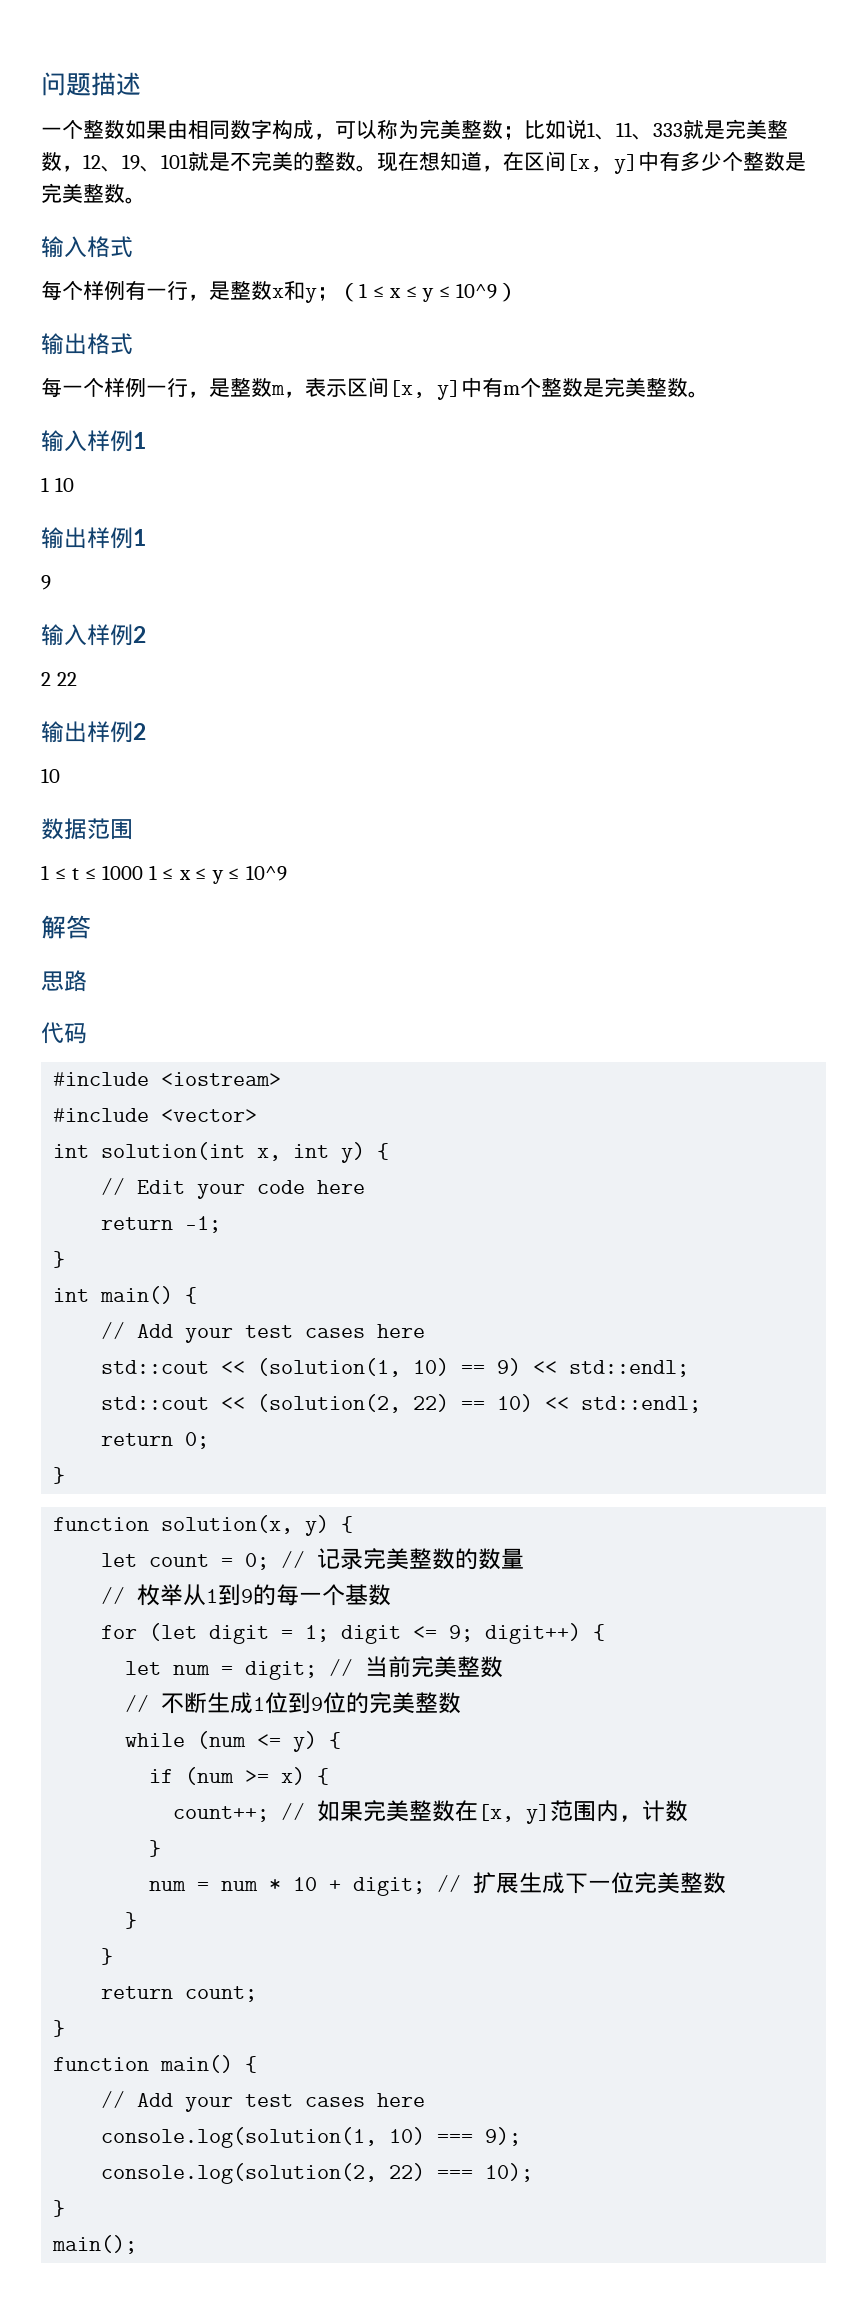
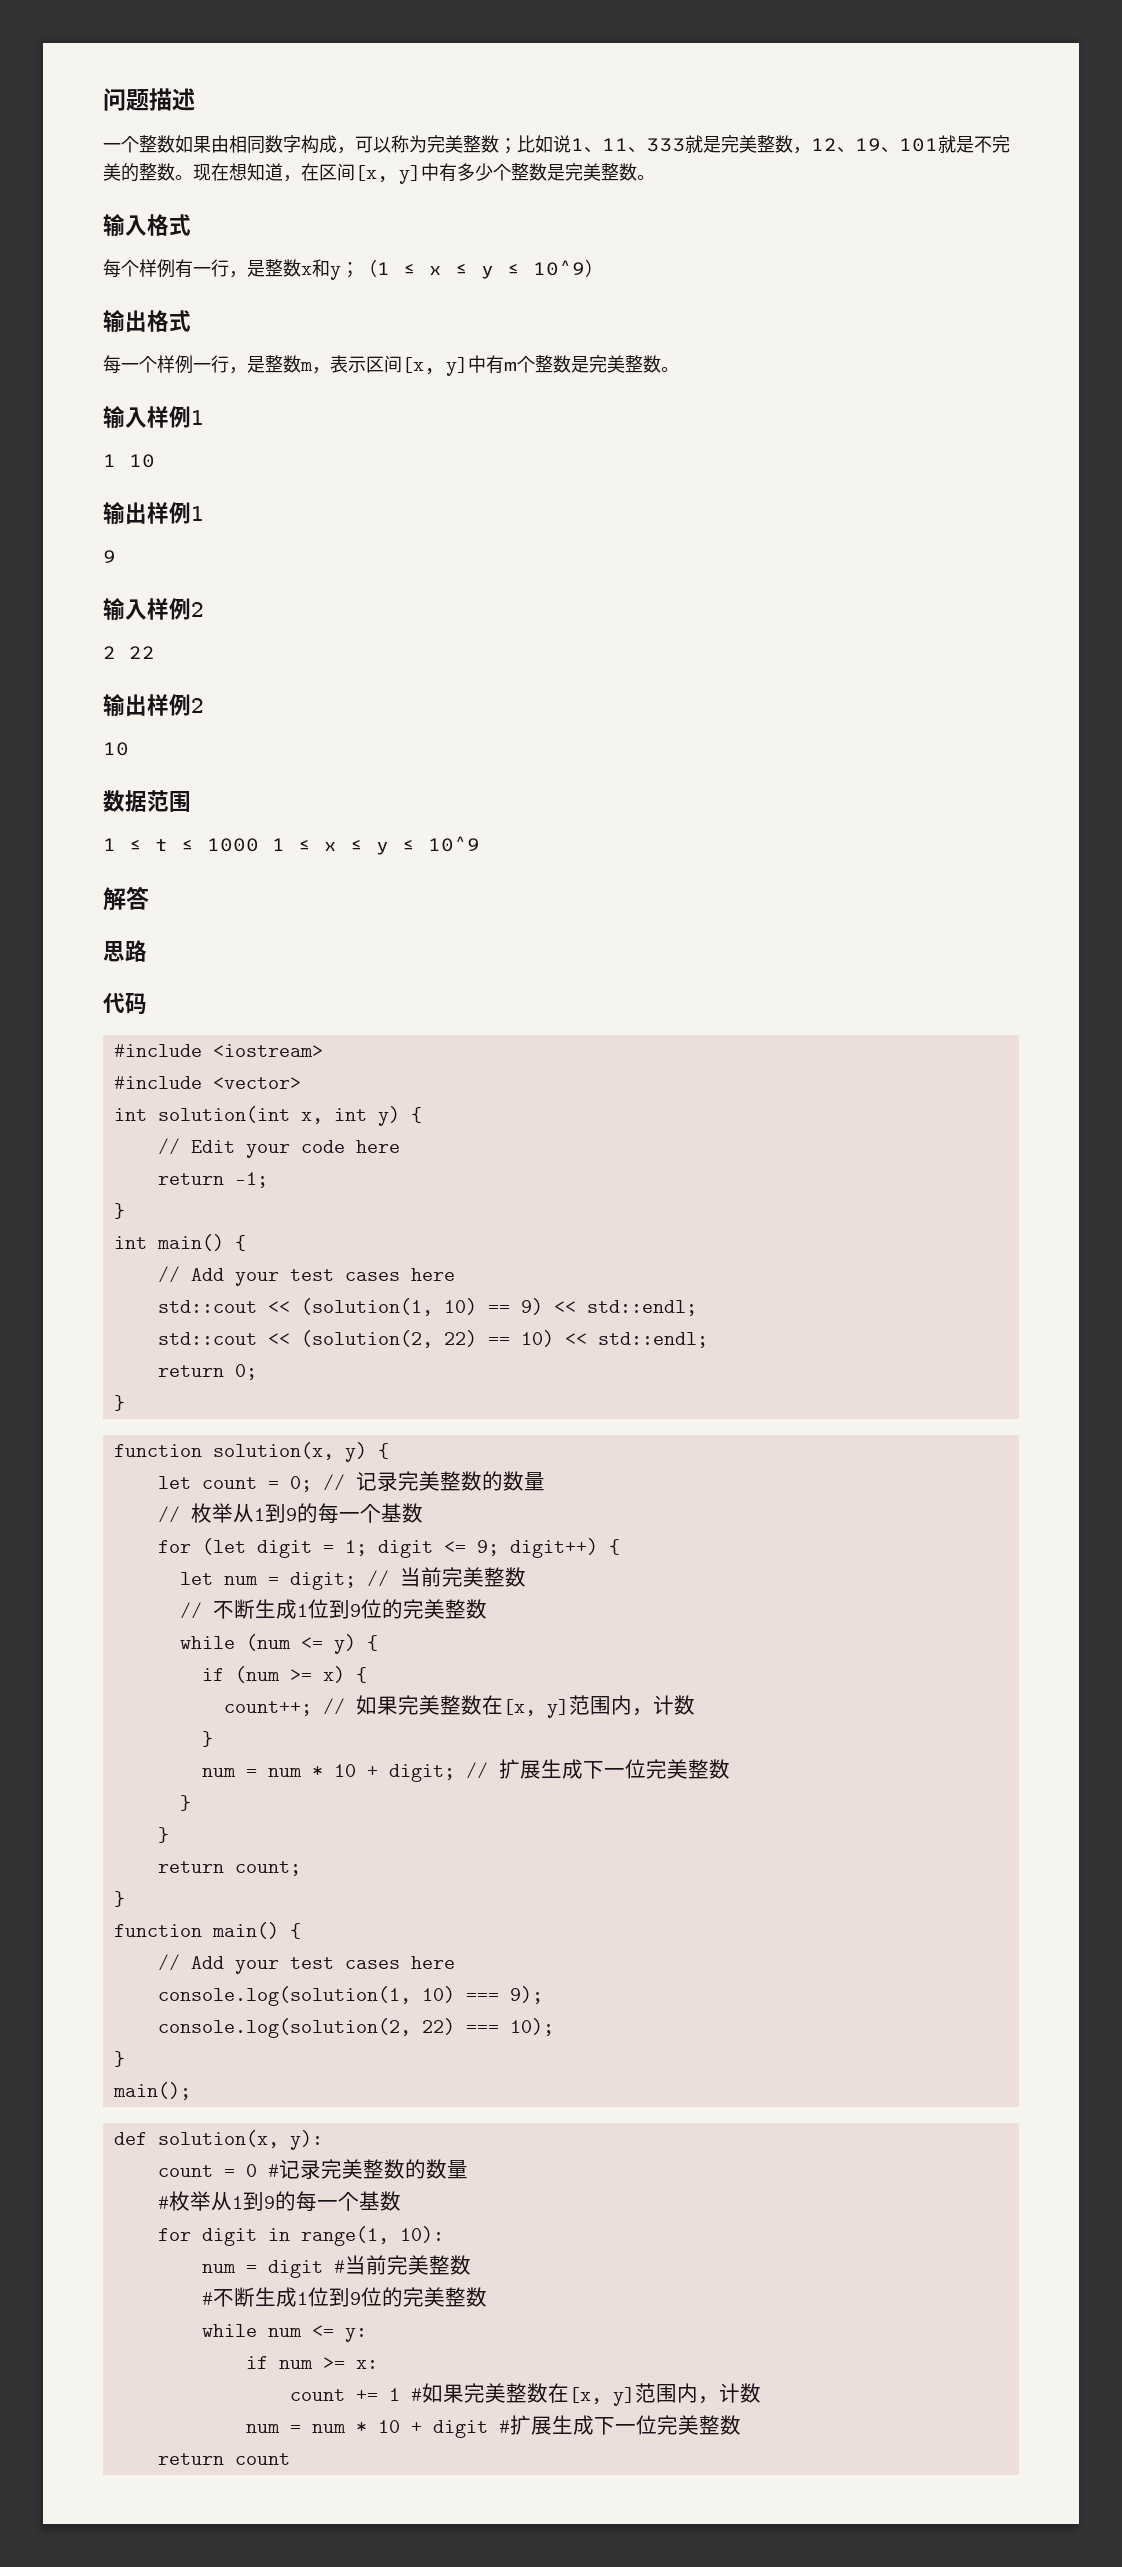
+ def solution(x, y):
+ count = 0 #记录完美整数的数量
+ #枚举从1到9的每一个基数
+ for digit in range(1, 10):
+ num = digit #当前完美整数
+ #不断生成1位到9位的完美整数
+ while num <= y:
+ if num >= x:
+ count += 1 #如果完美整数在[x, y]范围内，计数
+ num = num * 10 + digit #扩展生成下一位完美整数
+ return count

